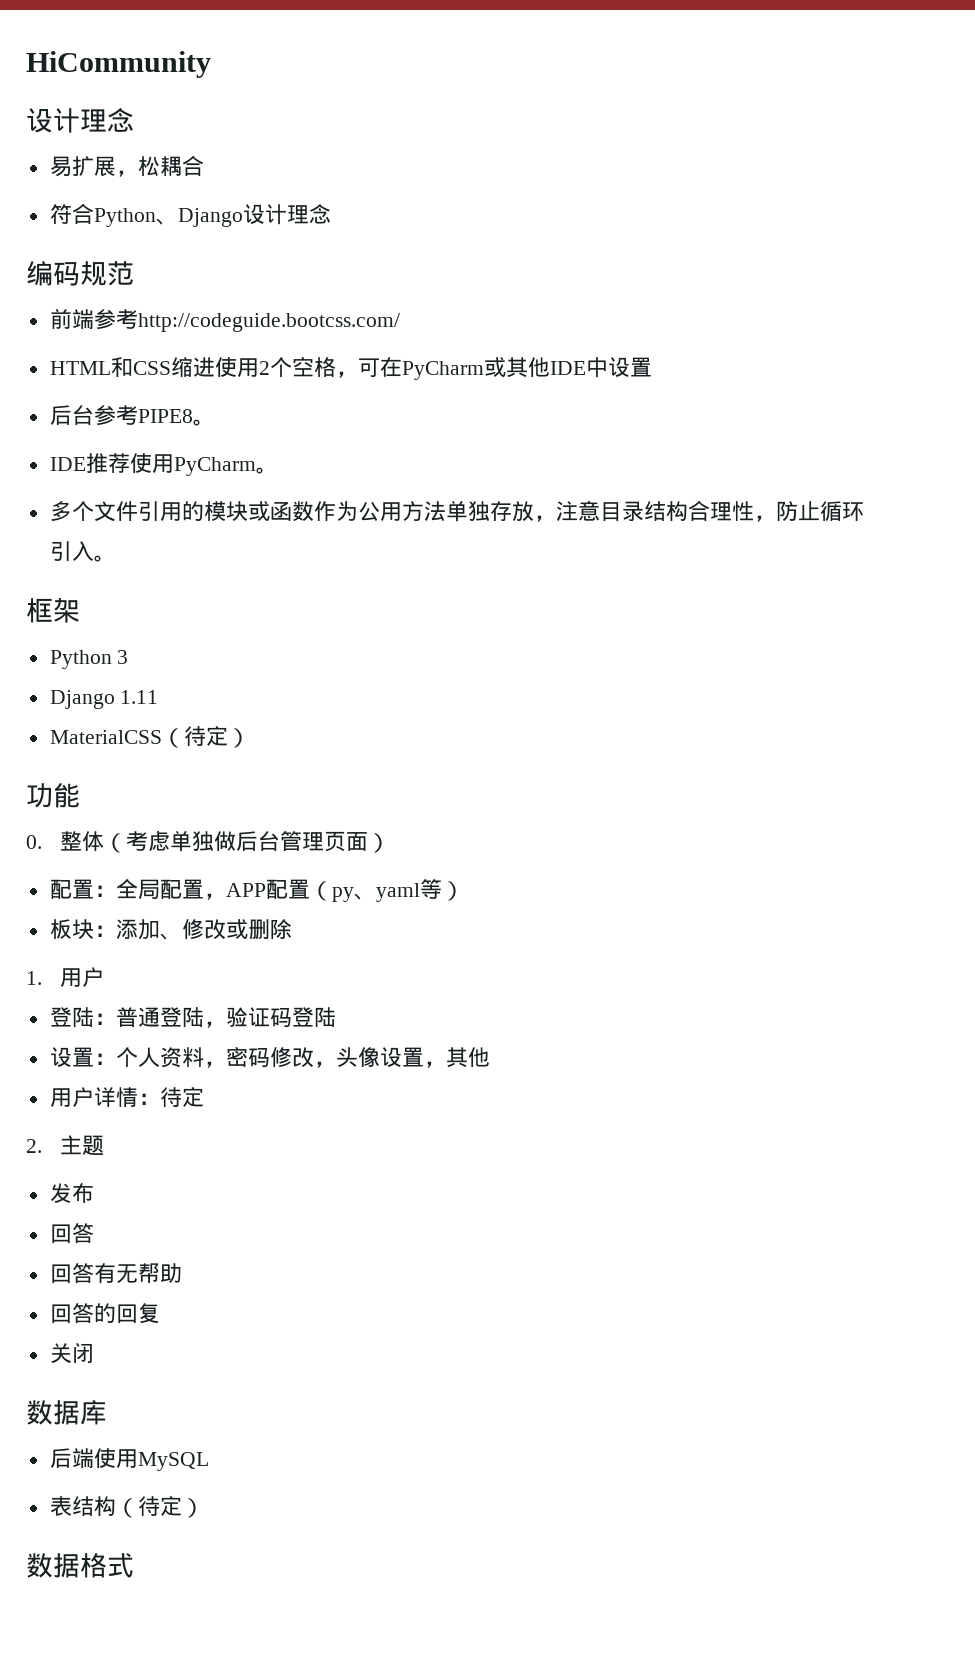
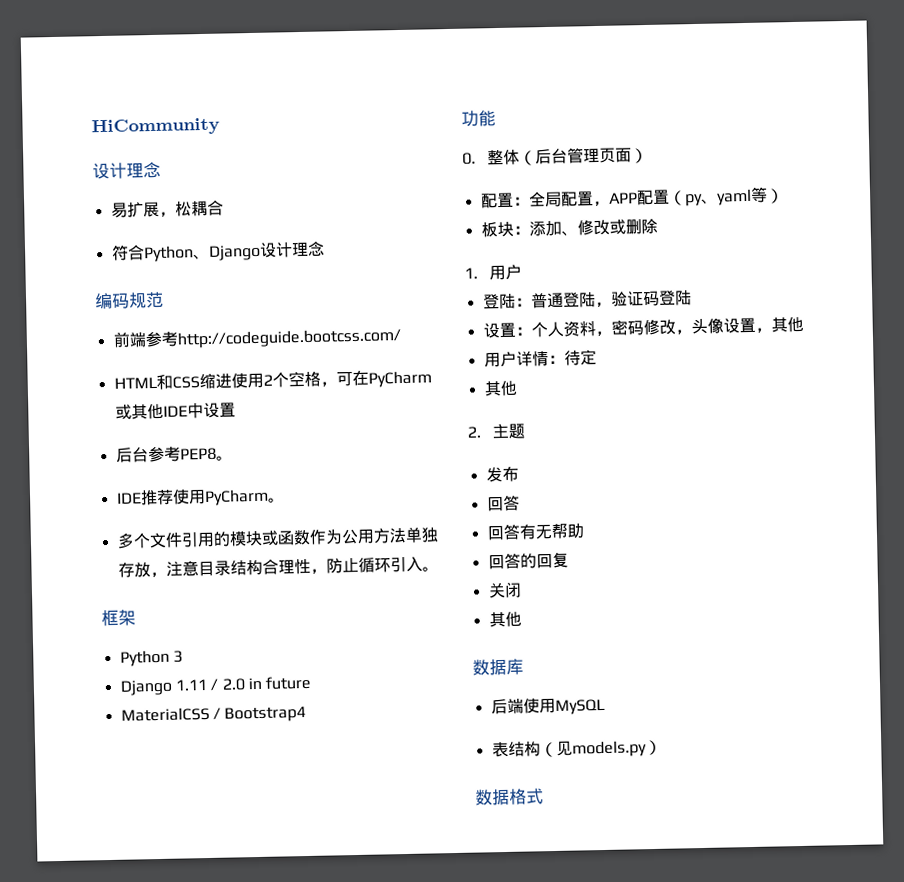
- 后台参考PIPE8。
+ 后台参考PEP8。
- Django 1.11
+ Django 1.11 / 2.0 in future
- MaterialCSS（待定）
+ MaterialCSS / Bootstrap4
- 0.整体（考虑单独做后台管理页面）
+ 0.整体（后台管理页面）
  用户详情：待定
+ 其他
  关闭
+ 其他
- 表结构（待定）
+ 表结构（见models.py）

